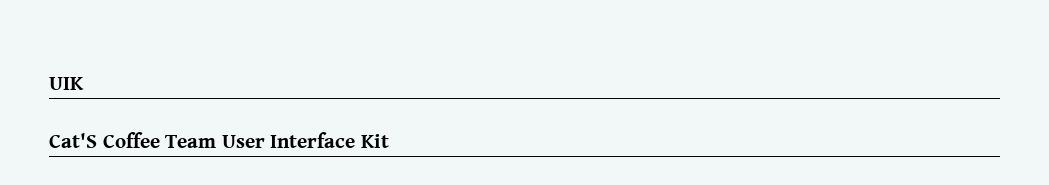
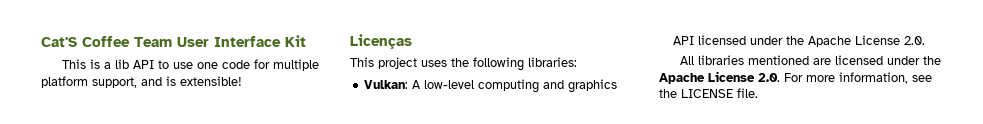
- UIK
+ This is a lib API to use one code for multiple platform support, and is extensible!
+ Licenças
+ This project uses the following libraries:
+ Vulkan: A low-level computing and graphics API licensed under the Apache License 2.0.
+ All libraries mentioned are licensed under the Apache License 2.0. For more information, see the LICENSE file.

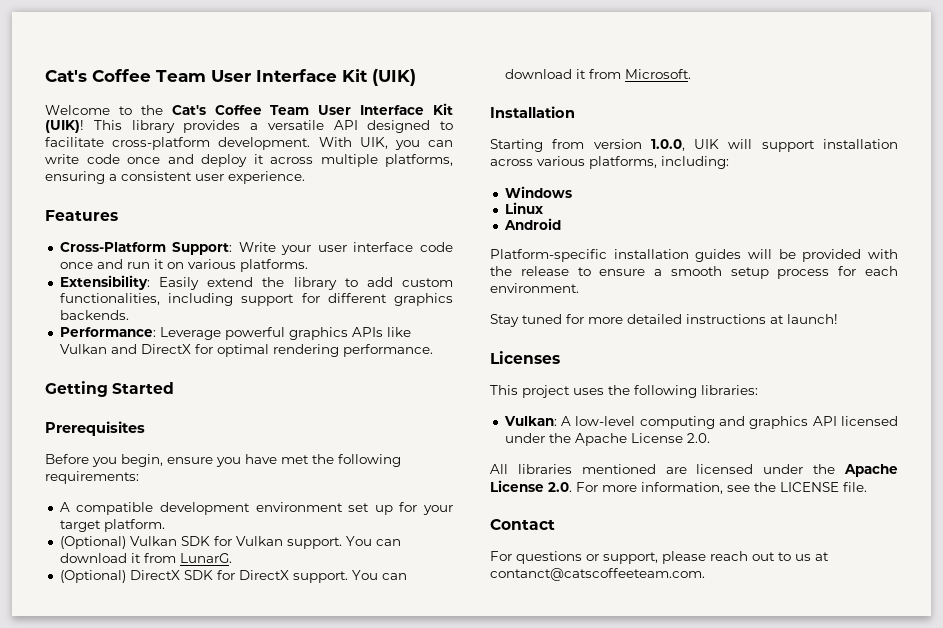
- Cat'S Coffee Team User Interface Kit
- This is a lib API to use one code for multiple platform support, and is extensible!
- Licenças
+ Cat's Coffee Team User Interface Kit (UIK)
+ Welcome to the Cat's Coffee Team User Interface Kit (UIK)! This library provides a versatile API designed to facilitate cross-platform development. With UIK, you can write code once and deploy it across multiple platforms, ensuring a consistent user experience.
+ Features
+ Cross-Platform Support: Write your user interface code once and run it on various platforms.
+ Extensibility: Easily extend the library to add custom functionalities, including support for different graphics backends.
+ Performance: Leverage powerful graphics APIs like Vulkan and DirectX for optimal rendering performance.
+ Getting Started
+ Prerequisites
+ Before you begin, ensure you have met the following requirements:
+ A compatible development environment set up for your target platform.
+ (Optional) Vulkan SDK for Vulkan support. You can download it from LunarG.
+ (Optional) DirectX SDK for DirectX support. You can download it from Microsoft.
+ Installation
+ Starting from version 1.0.0, UIK will support installation across various platforms, including:
+ Windows
+ Linux
+ Android
+ Platform-specific installation guides will be provided with the release to ensure a smooth setup process for each environment.
+ Stay tuned for more detailed instructions at launch!
+ Licenses
+ Contact
+ For questions or support, please reach out to us at contanct@catscoffeeteam.com.

